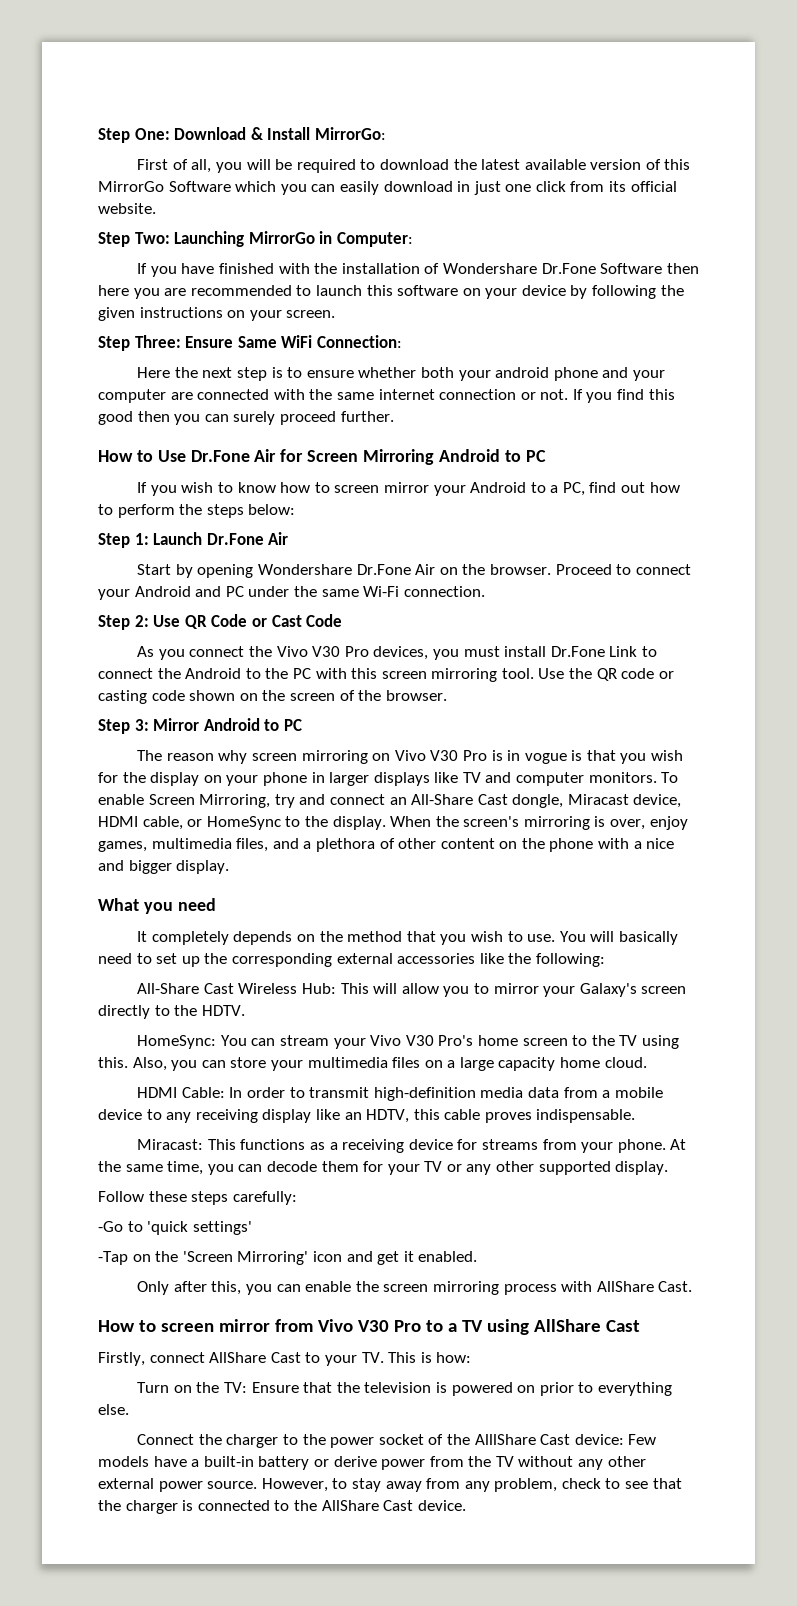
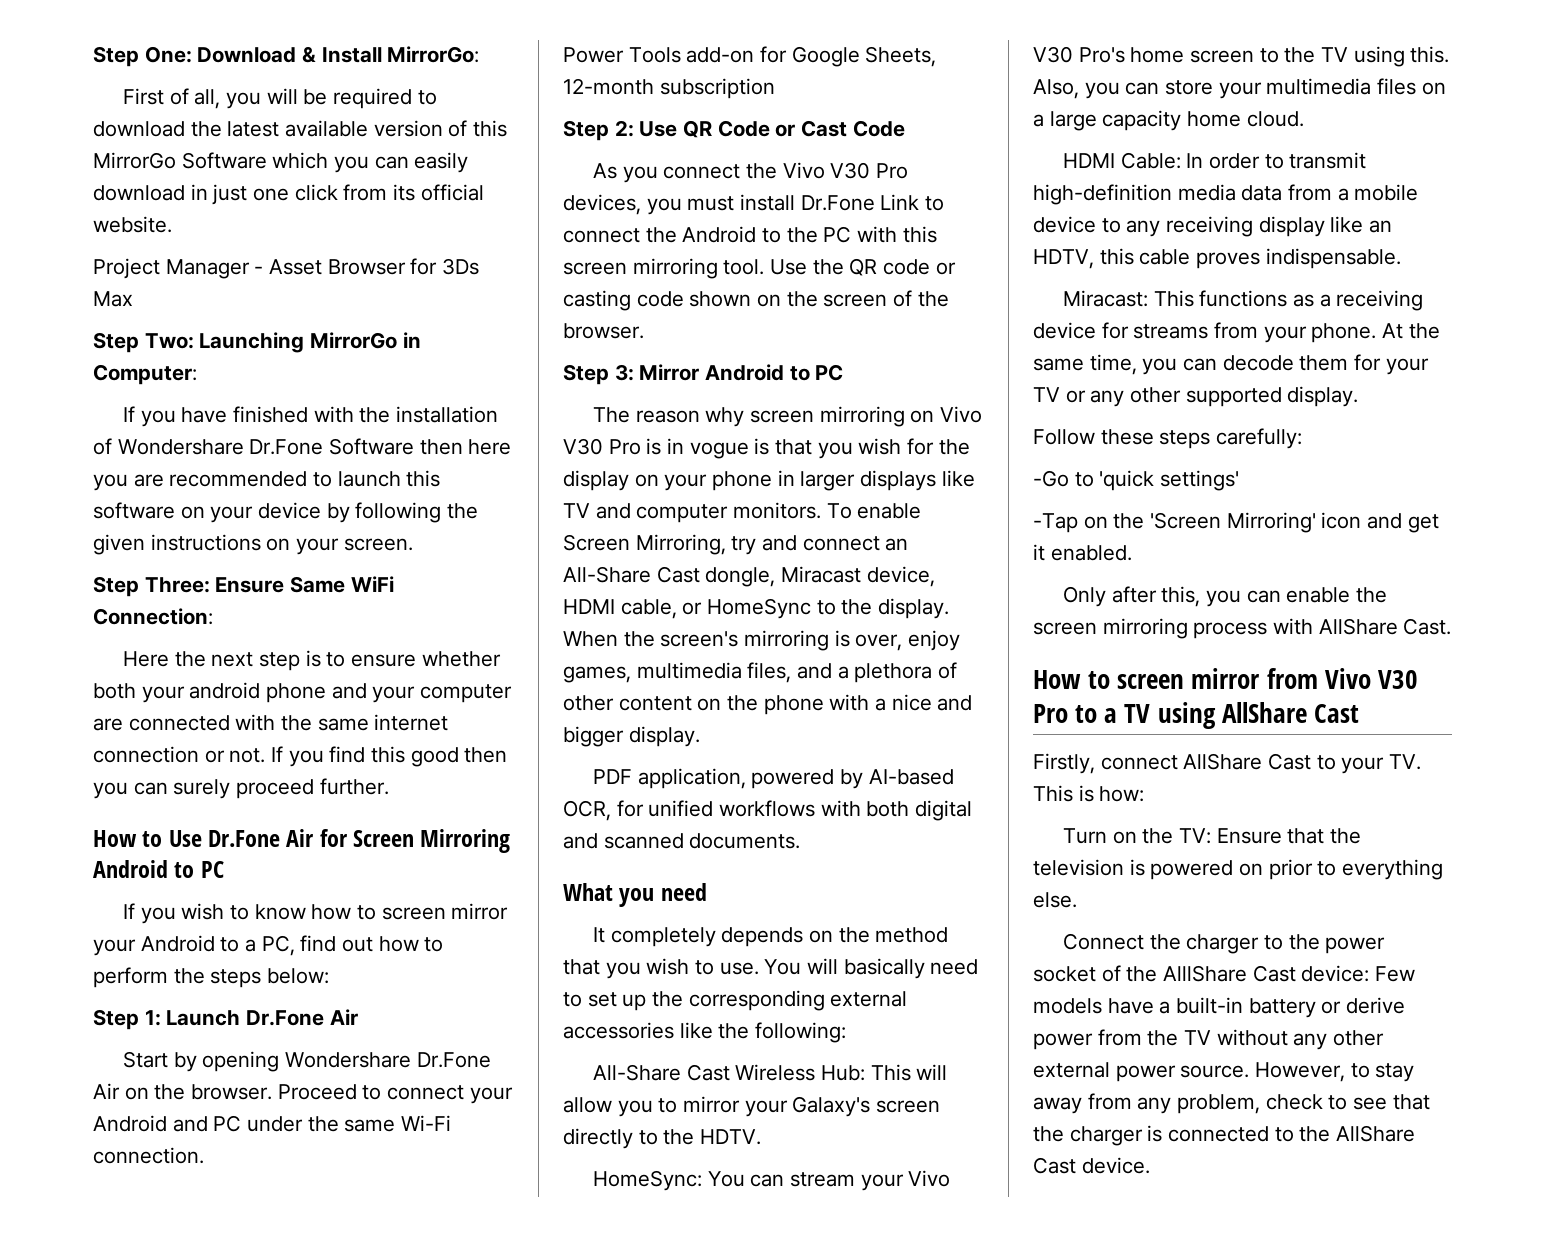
+ Project Manager - Asset Browser for 3Ds Max
+ Power Tools add-on for Google Sheets, 12-month subscription
+ PDF application, powered by AI-based OCR, for unified workflows with both digital and scanned documents.

